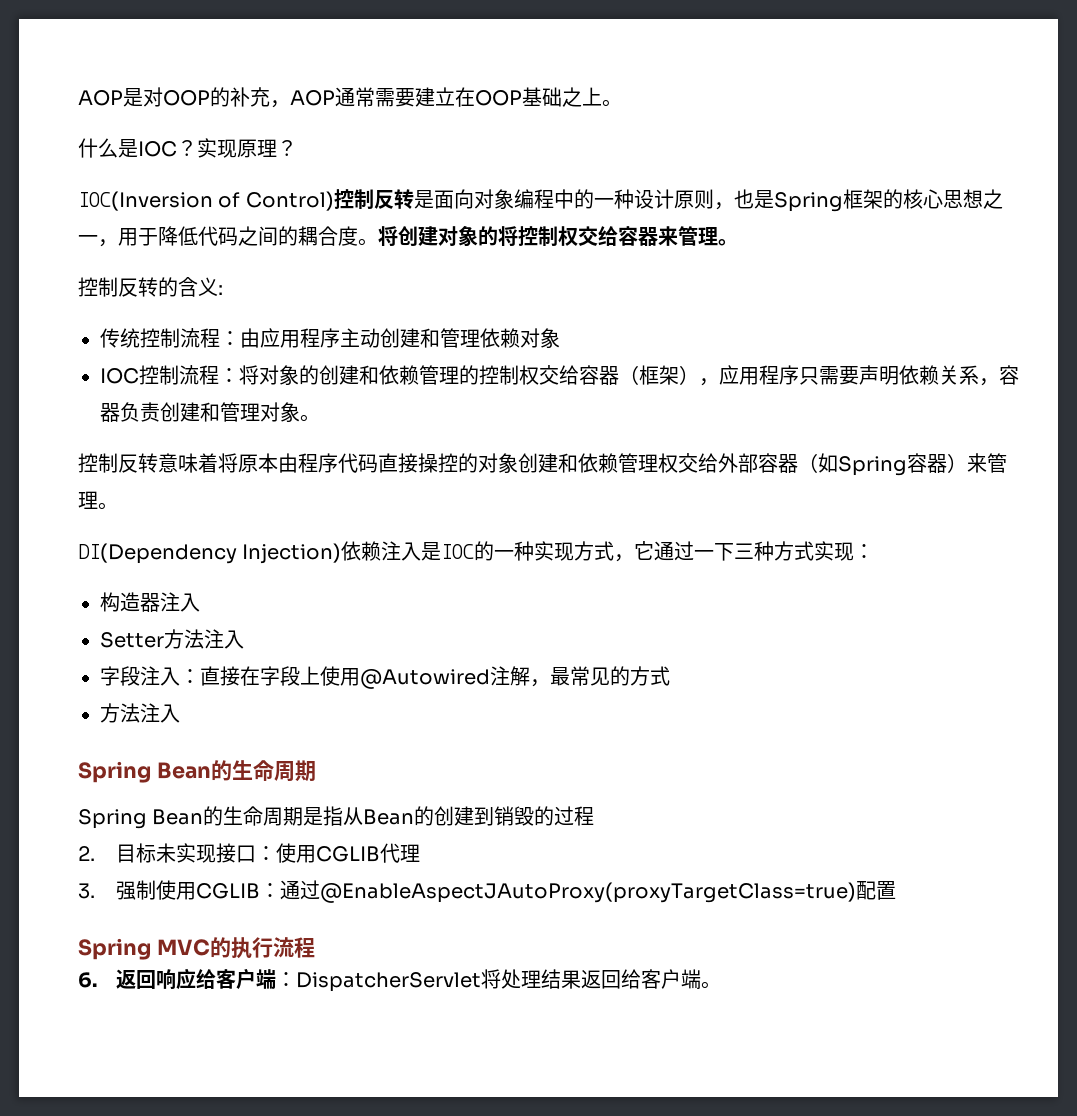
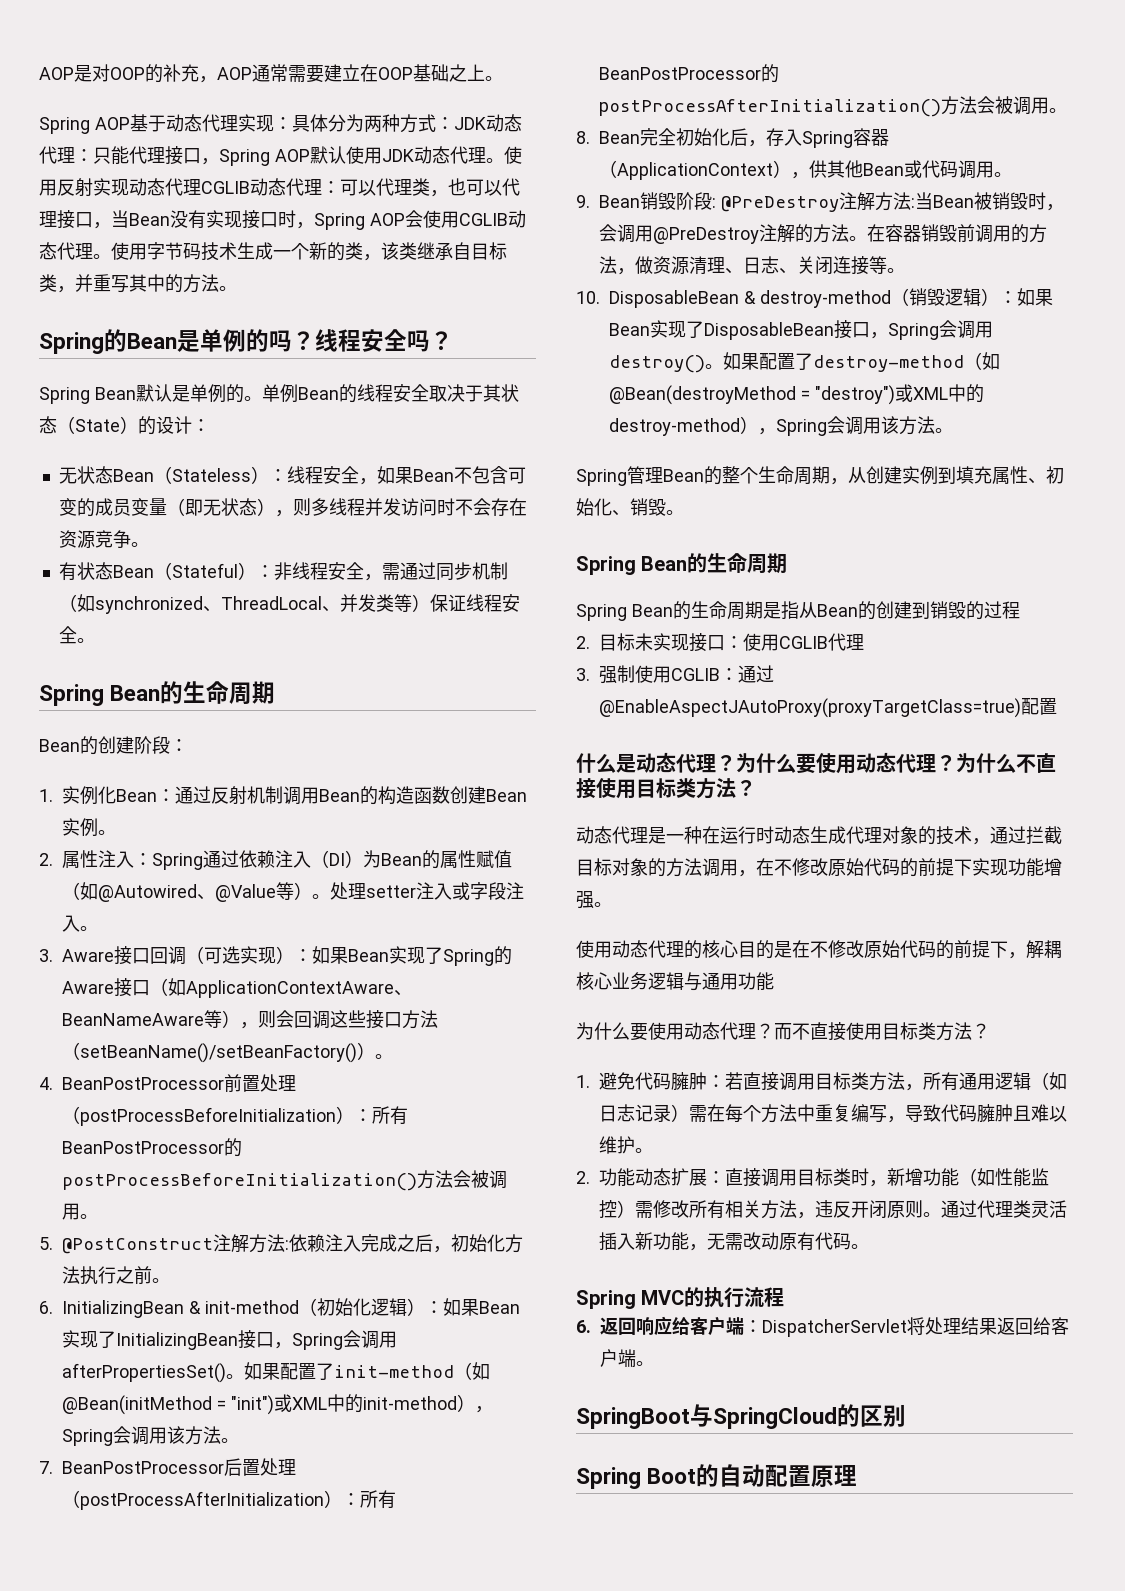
- 什么是IOC？实现原理？
- IOC(Inversion of Control)控制反转是面向对象编程中的一种设计原则，也是Spring框架的核心思想之一，用于降低代码之间的耦合度。将创建对象的将控制权交给容器来管理。
- 控制反转的含义:
- 传统控制流程：由应用程序主动创建和管理依赖对象
- IOC控制流程：将对象的创建和依赖管理的控制权交给容器（框架），应用程序只需要声明依赖关系，容器负责创建和管理对象。
- 控制反转意味着将原本由程序代码直接操控的对象创建和依赖管理权交给外部容器（如Spring容器）来管理。
- DI(Dependency Injection)依赖注入是IOC的一种实现方式，它通过一下三种方式实现：
- 构造器注入
- Setter方法注入
- 字段注入：直接在字段上使用@Autowired注解，最常见的方式
- 方法注入
+ Spring AOP基于动态代理实现：具体分为两种方式：JDK动态代理：只能代理接口，Spring AOP默认使用JDK动态代理。使用反射实现动态代理CGLIB动态代理：可以代理类，也可以代理接口，当Bean没有实现接口时，Spring AOP会使用CGLIB动态代理。使用字节码技术生成一个新的类，该类继承自目标类，并重写其中的方法。
+ Spring的Bean是单例的吗？线程安全吗？
+ Spring Bean默认是单例的。单例Bean的线程安全取决于其状态（State）的设计：
+ 无状态Bean（Stateless）：线程安全，如果Bean不包含可变的成员变量（即无状态），则多线程并发访问时不会存在资源竞争。
+ 有状态Bean（Stateful）：非线程安全，需通过同步机制（如synchronized、ThreadLocal、并发类等）保证线程安全。
+ Spring Bean的生命周期
+ Bean的创建阶段：
+ 1.实例化Bean：通过反射机制调用Bean的构造函数创建Bean实例。
+ 2.属性注入：Spring通过依赖注入（DI）为Bean的属性赋值（如@Autowired、@Value等）。处理setter注入或字段注入。
+ 3. Aware接口回调（可选实现）：如果Bean实现了Spring的Aware接口（如ApplicationContextAware、BeanNameAware等），则会回调这些接口方法（setBeanName()/setBeanFactory()）。
+ 4. BeanPostProcessor前置处理（postProcessBeforeInitialization）：所有BeanPostProcessor的postProcessBeforeInitialization()方法会被调用。
+ 5. @PostConstruct注解方法:依赖注入完成之后，初始化方法执行之前。
+ 6. InitializingBean & init-method（初始化逻辑）：如果Bean实现了InitializingBean接口，Spring会调用afterPropertiesSet()。如果配置了init-method（如@Bean(initMethod = "init")或XML中的init-method），Spring会调用该方法。
+ 7. BeanPostProcessor后置处理（postProcessAfterInitialization）：所有BeanPostProcessor的postProcessAfterInitialization()方法会被调用。
+ 8. Bean完全初始化后，存入Spring容器（ApplicationContext），供其他Bean或代码调用。
+ 9. Bean销毁阶段: @PreDestroy注解方法:当Bean被销毁时，会调用@PreDestroy注解的方法。在容器销毁前调用的方法，做资源清理、日志、关闭连接等。
+ 10. DisposableBean & destroy-method（销毁逻辑）：如果Bean实现了DisposableBean接口，Spring会调用destroy()。如果配置了destroy-method（如@Bean(destroyMethod = "destroy")或XML中的destroy-method），Spring会调用该方法。
+ Spring管理Bean的整个生命周期，从创建实例到填充属性、初始化、销毁。
+ 什么是动态代理？为什么要使用动态代理？为什么不直接使用目标类方法？
+ 动态代理是一种在运行时动态生成代理对象的技术，通过拦截目标对象的方法调用，在不修改原始代码的前提下实现功能增强。
+ 使用动态代理的核心目的是在不修改原始代码的前提下，解耦核心业务逻辑与通用功能
+ 为什么要使用动态代理？而不直接使用目标类方法？
+ 1.避免代码臃肿：若直接调用目标类方法，所有通用逻辑（如日志记录）需在每个方法中重复编写，导致代码臃肿且难以维护。
+ 2.功能动态扩展：直接调用目标类时，新增功能（如性能监控）需修改所有相关方法，违反开闭原则。通过代理类灵活插入新功能，无需改动原有代码。
+ SpringBoot与SpringCloud的区别
+ Spring Boot的自动配置原理

